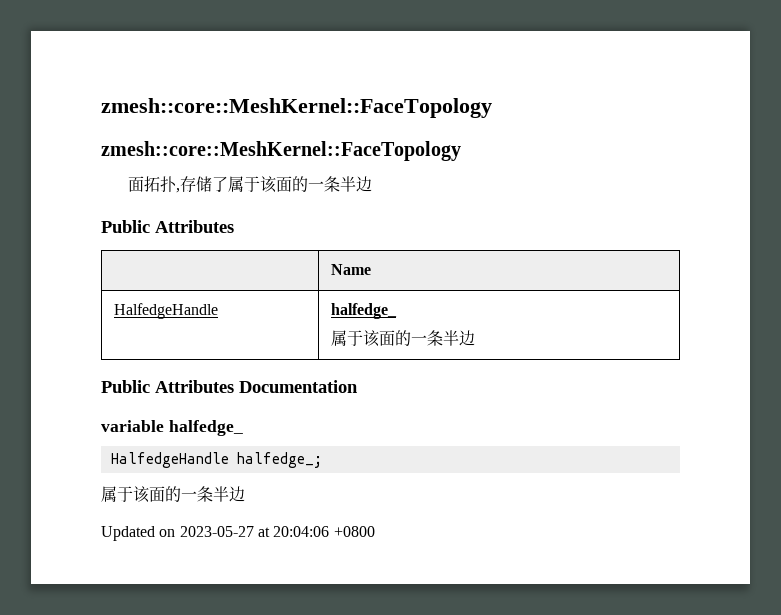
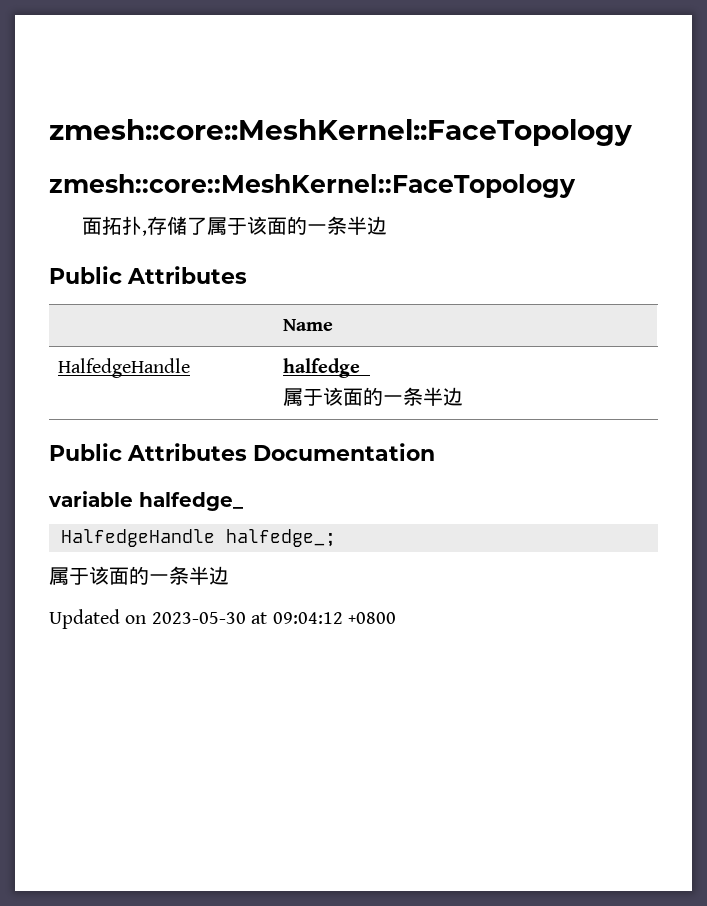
- Updated on 2023-05-27 at 20:04:06 +0800
+ Updated on 2023-05-30 at 09:04:12 +0800

